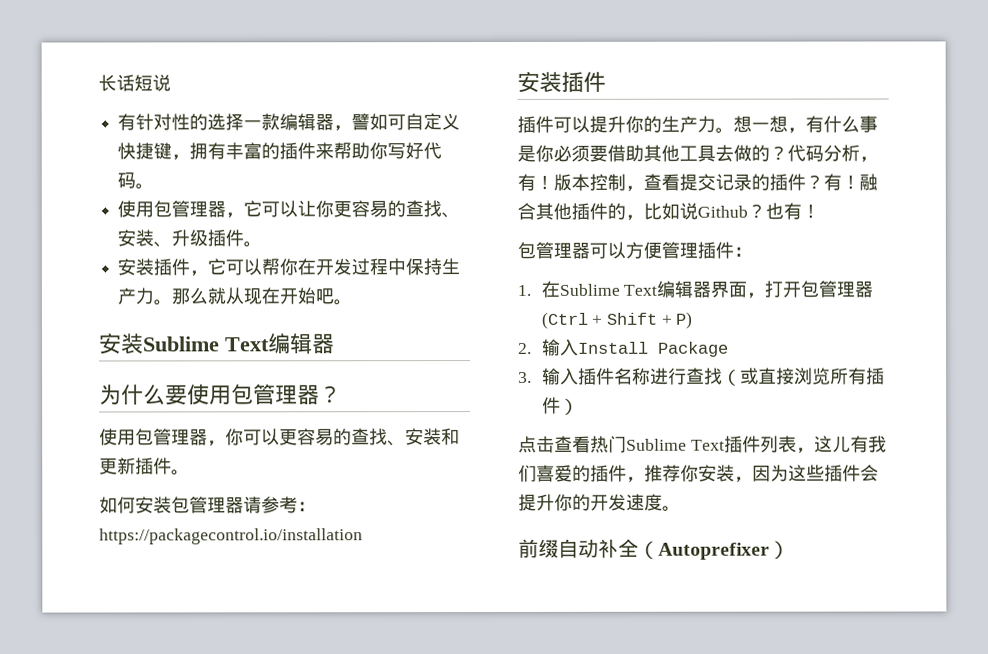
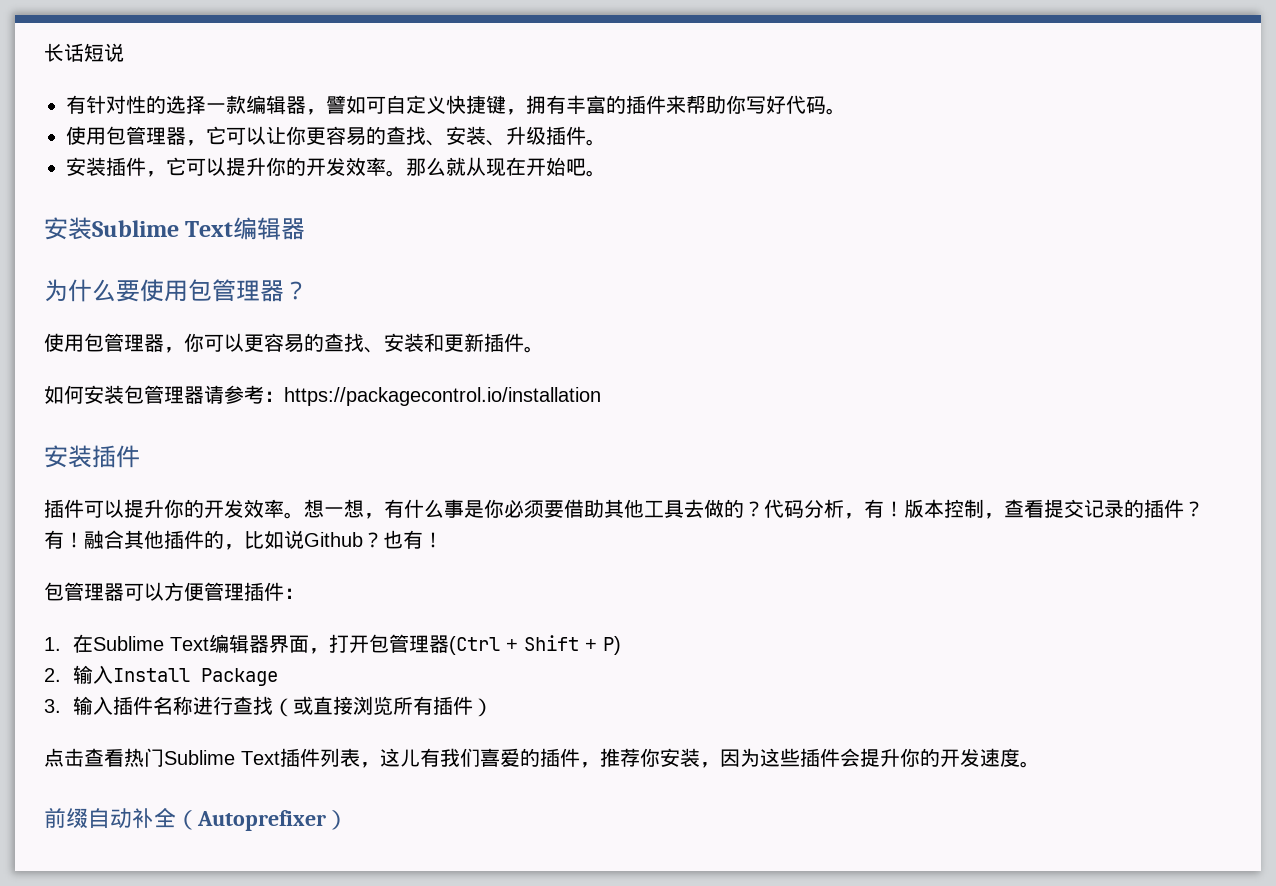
- 安装插件，它可以帮你在开发过程中保持生产力。
+ 安装插件，它可以提升你的开发效率。
- 插件可以提升你的生产力。
+ 插件可以提升你的开发效率。

